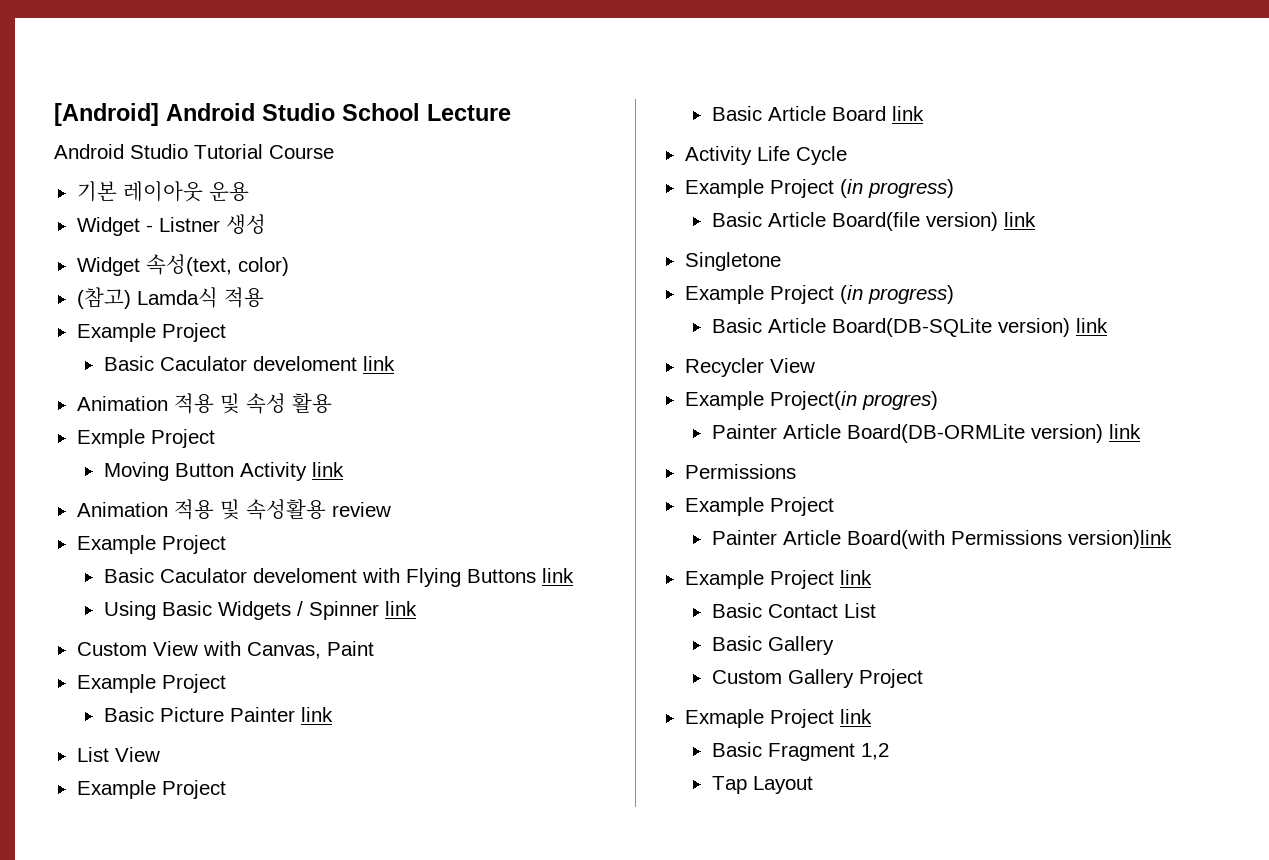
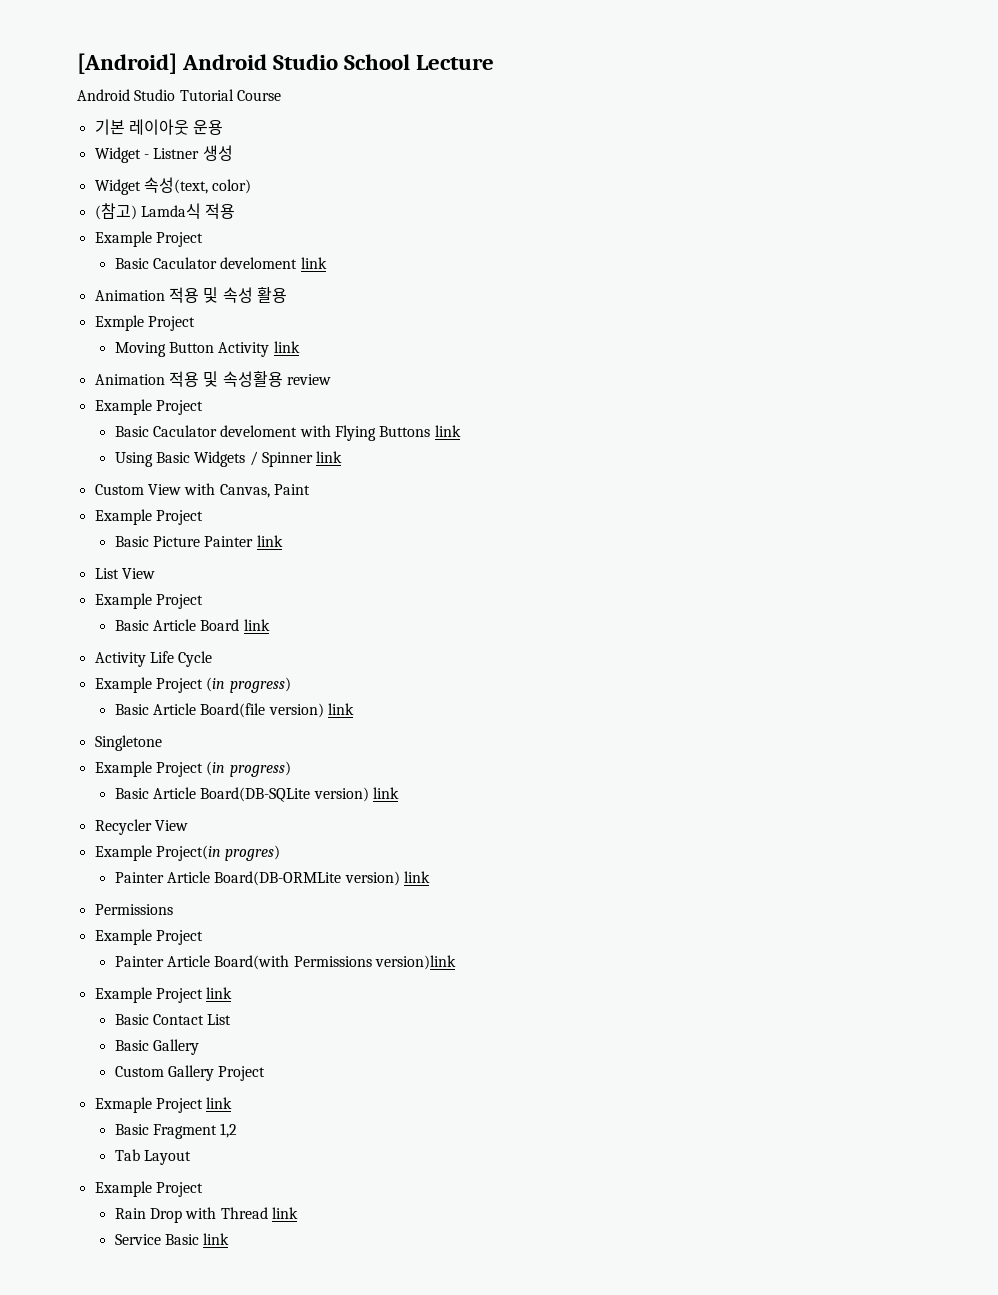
- Tap Layout
+ Tab Layout
+ Example Project
+ Rain Drop with Thread link
+ Service Basic link

